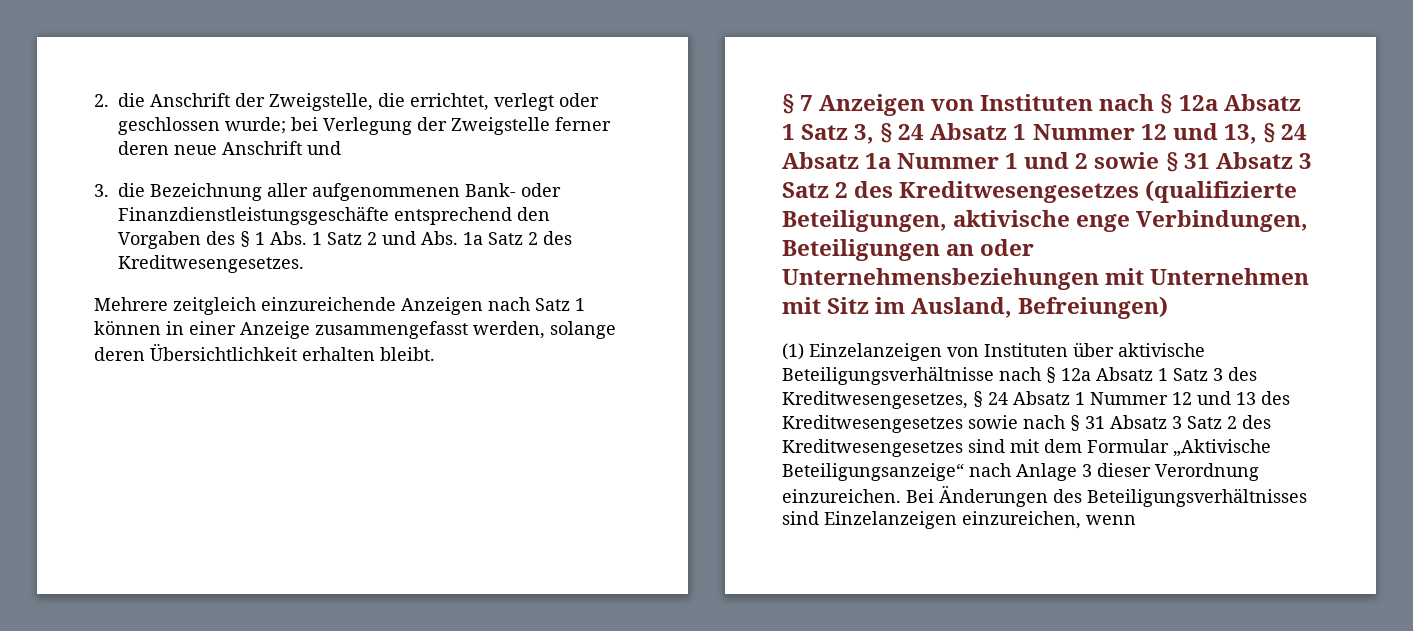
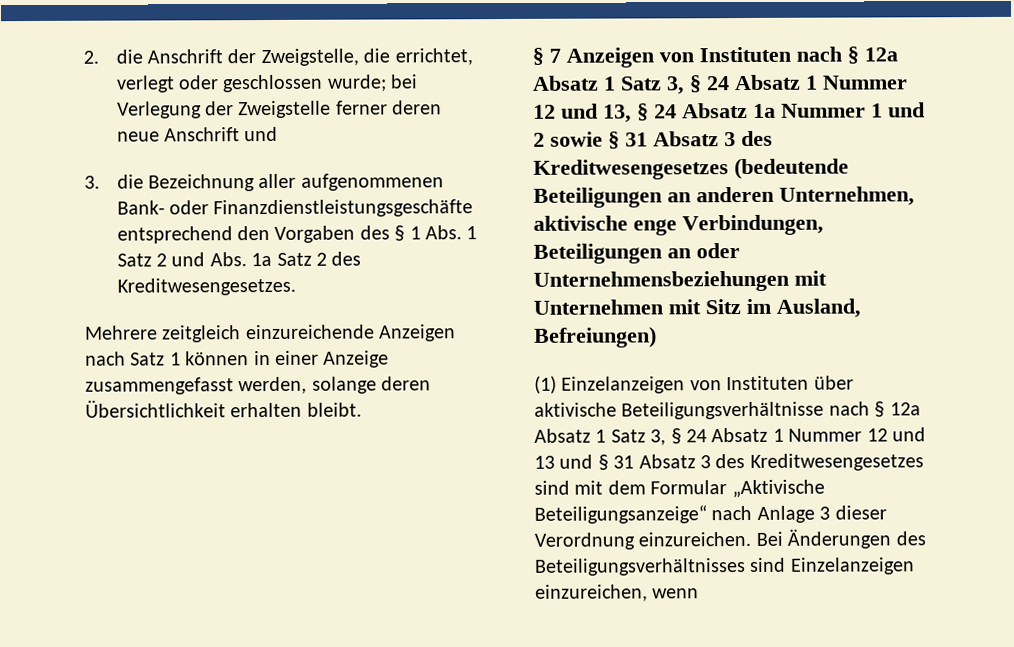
- § 7 Anzeigen von Instituten nach § 12a Absatz 1 Satz 3, § 24 Absatz 1 Nummer 12 und 13, § 24 Absatz 1a Nummer 1 und 2 sowie § 31 Absatz 3 Satz 2 des Kreditwesengesetzes (qualifizierte Beteiligungen, aktivische enge Verbindungen, Beteiligungen an oder Unternehmensbeziehungen mit Unternehmen mit Sitz im Ausland, Befreiungen)
+ § 7 Anzeigen von Instituten nach § 12a Absatz 1 Satz 3, § 24 Absatz 1 Nummer 12 und 13, § 24 Absatz 1a Nummer 1 und 2 sowie § 31 Absatz 3 des Kreditwesengesetzes (bedeutende Beteiligungen an anderen Unternehmen, aktivische enge Verbindungen, Beteiligungen an oder Unternehmensbeziehungen mit Unternehmen mit Sitz im Ausland, Befreiungen)
- (1) Einzelanzeigen von Instituten über aktivische Beteiligungsverhältnisse nach § 12a Absatz 1 Satz 3 des Kreditwesengesetzes, § 24 Absatz 1 Nummer 12 und 13 des Kreditwesengesetzes sowie nach § 31 Absatz 3 Satz 2 des Kreditwesengesetzes sind mit dem Formular „Aktivische Beteiligungsanzeige“ nach Anlage 3 dieser Verordnung einzureichen.
+ (1) Einzelanzeigen von Instituten über aktivische Beteiligungsverhältnisse nach § 12a Absatz 1 Satz 3, § 24 Absatz 1 Nummer 12 und 13 und § 31 Absatz 3 des Kreditwesengesetzes sind mit dem Formular „Aktivische Beteiligungsanzeige“ nach Anlage 3 dieser Verordnung einzureichen.

